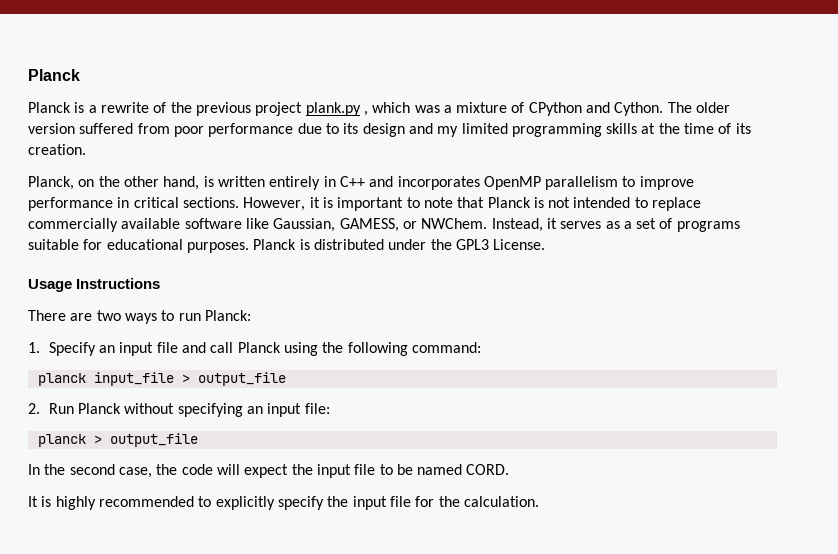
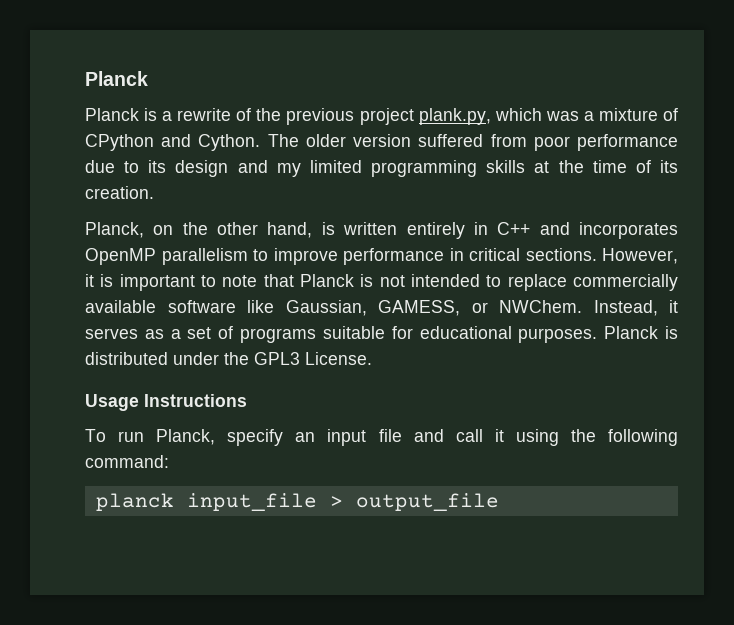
- Planck is a rewrite of the previous project plank.py , which was a mixture of CPython and Cython.
+ Planck is a rewrite of the previous project plank.py, which was a mixture of CPython and Cython.
- There are two ways to run Planck:
- 1. Specify an input file and call Planck using the following command:
+ To run Planck, specify an input file and call it using the following command:
- 2. Run Planck without specifying an input file:
- planck > output_file
- In the second case, the code will expect the input file to be named CORD.
- It is highly recommended to explicitly specify the input file for the calculation.

